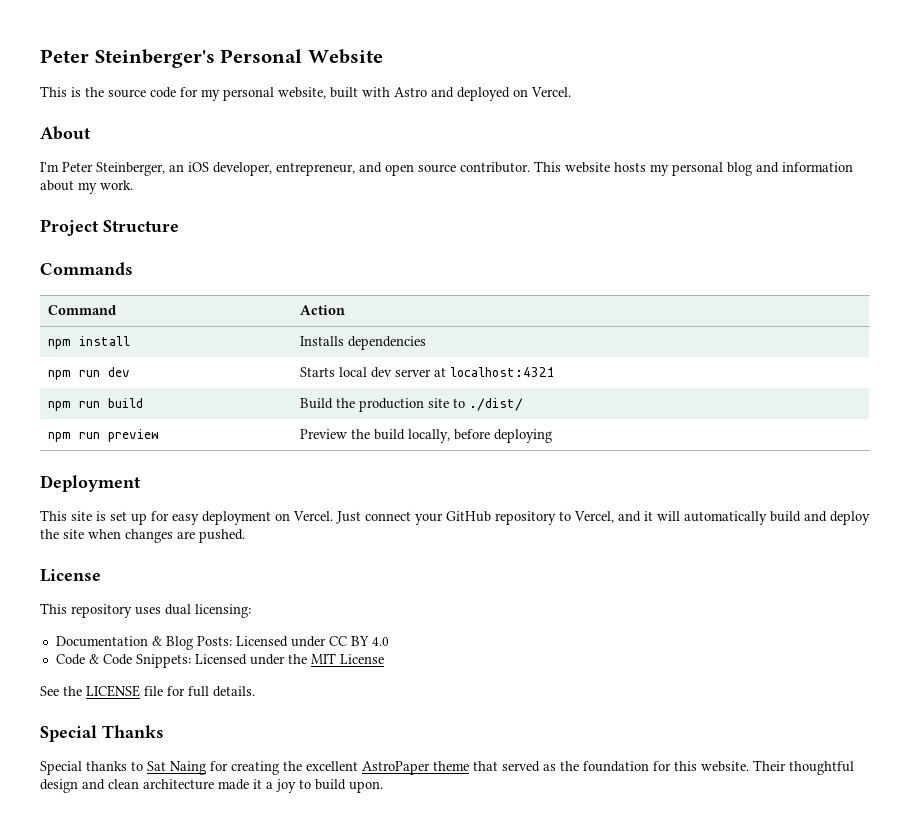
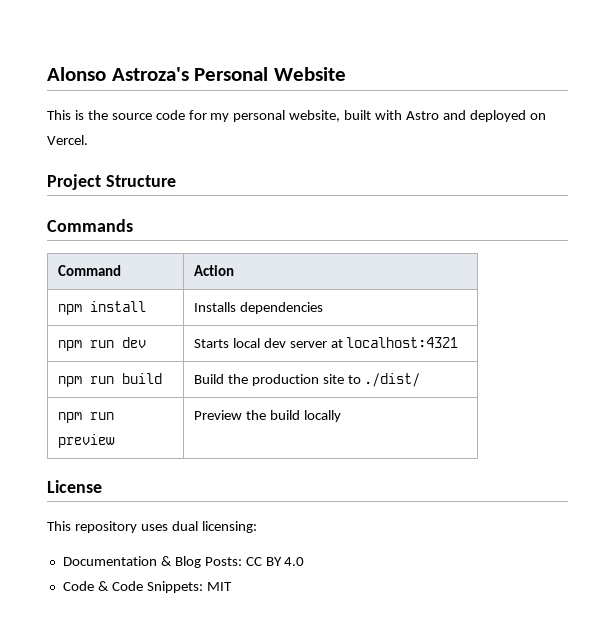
- Peter Steinberger's Personal Website
+ Alonso Astroza's Personal Website
- About
- I'm Peter Steinberger, an iOS developer, entrepreneur, and open source contributor. This website hosts my personal blog and information about my work.
- npm run preview | Preview the build locally, before deploying
- Deployment
- This site is set up for easy deployment on Vercel. Just connect your GitHub repository to Vercel, and it will automatically build and deploy the site when changes are pushed.
+ npm run preview | Preview the build locally
- Documentation & Blog Posts: Licensed under CC BY 4.0
+ Documentation & Blog Posts: CC BY 4.0
- Code & Code Snippets: Licensed under the MIT License
- See the LICENSE file for full details.
- Special Thanks
- Special thanks to Sat Naing for creating the excellent AstroPaper theme that served as the foundation for this website. Their thoughtful design and clean architecture made it a joy to build upon.
+ Code & Code Snippets: MIT

